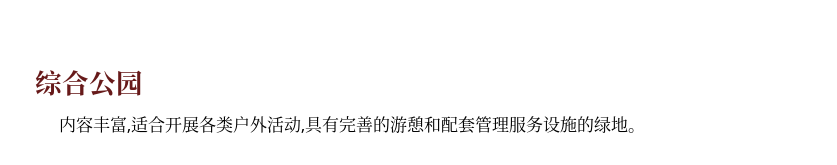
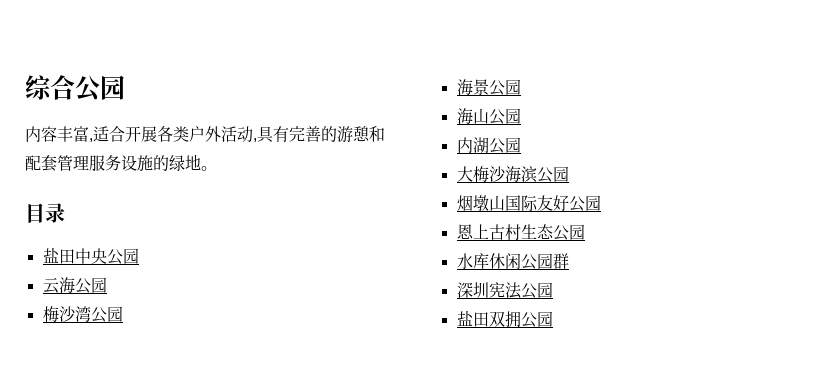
+ 目录
+ 盐田中央公园
+ 云海公园
+ 梅沙湾公园
+ 海景公园
+ 海山公园
+ 内湖公园
+ 大梅沙海滨公园
+ 烟墩山国际友好公园
+ 恩上古村生态公园
+ 水库休闲公园群
+ 深圳宪法公园
+ 盐田双拥公园

